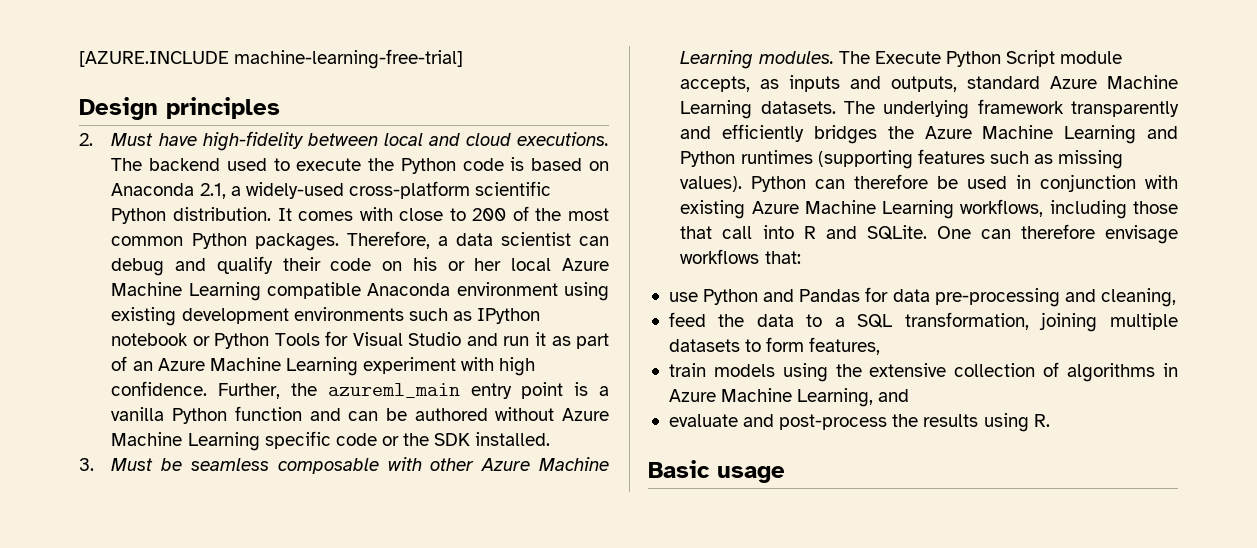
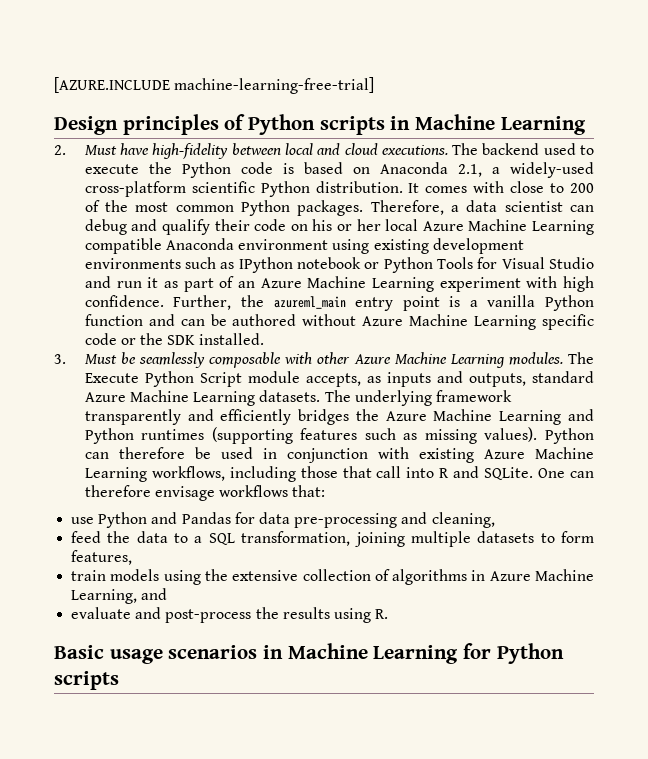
- Design principles
+ Design principles of Python scripts in Machine Learning
- 3. Must be seamless composable with other Azure Machine Learning modules.
+ 3. Must be seamlessly composable with other Azure Machine Learning modules.
- Basic usage
+ Basic usage scenarios in Machine Learning for Python scripts

